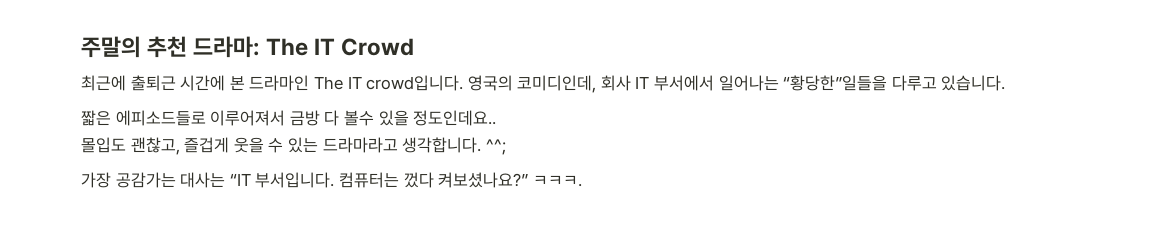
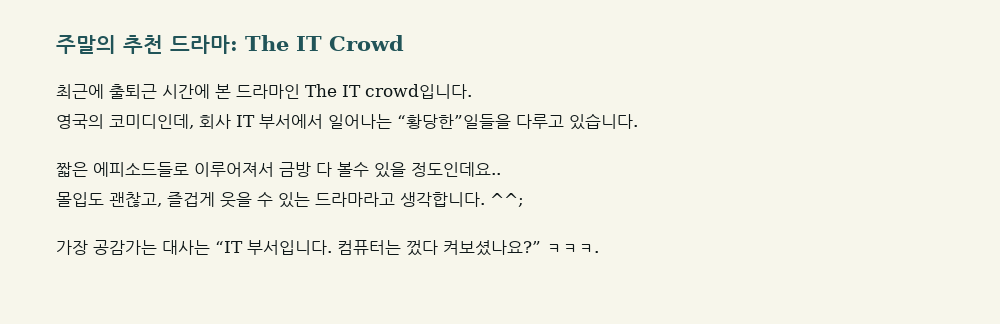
- 최근에 출퇴근 시간에 본 드라마인 The IT crowd입니다. 영국의 코미디인데, 회사 IT 부서에서 일어나는 “황당한”일들을 다루고 있습니다.
+ 최근에 출퇴근 시간에 본 드라마인 The IT crowd입니다.
+ 영국의 코미디인데, 회사 IT 부서에서 일어나는 “황당한”일들을 다루고 있습니다.

